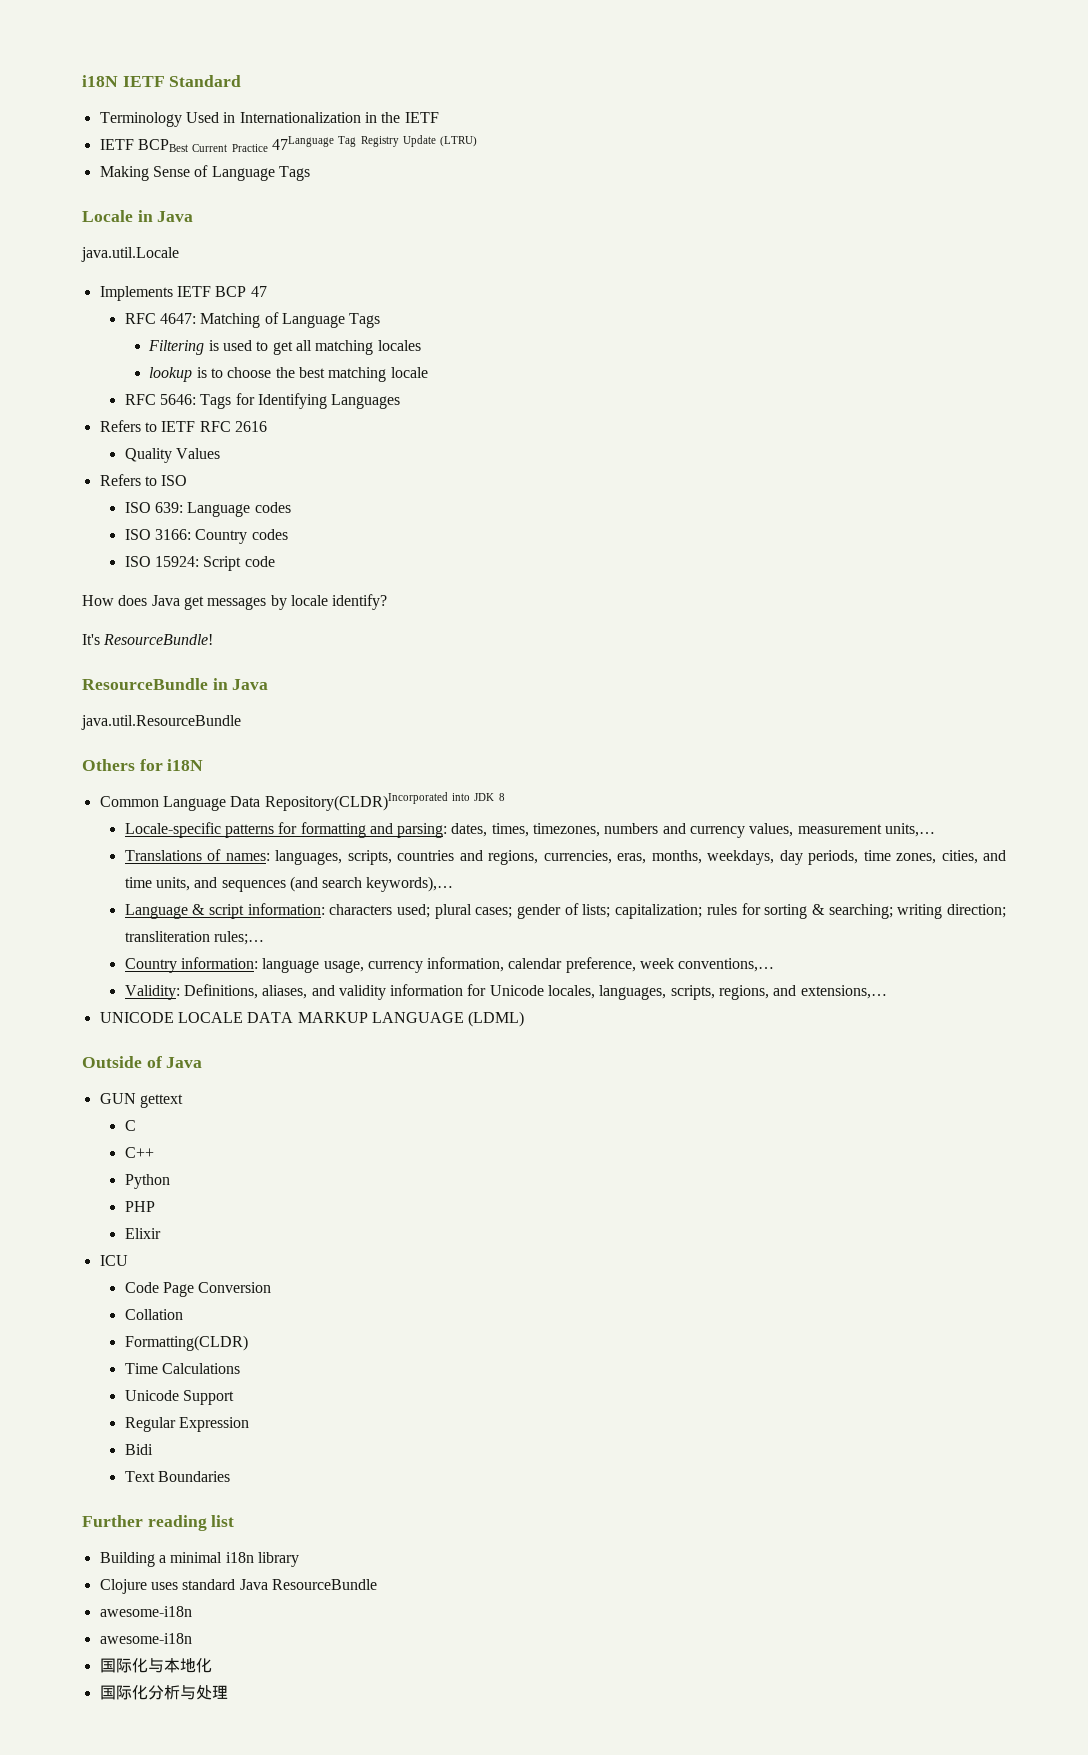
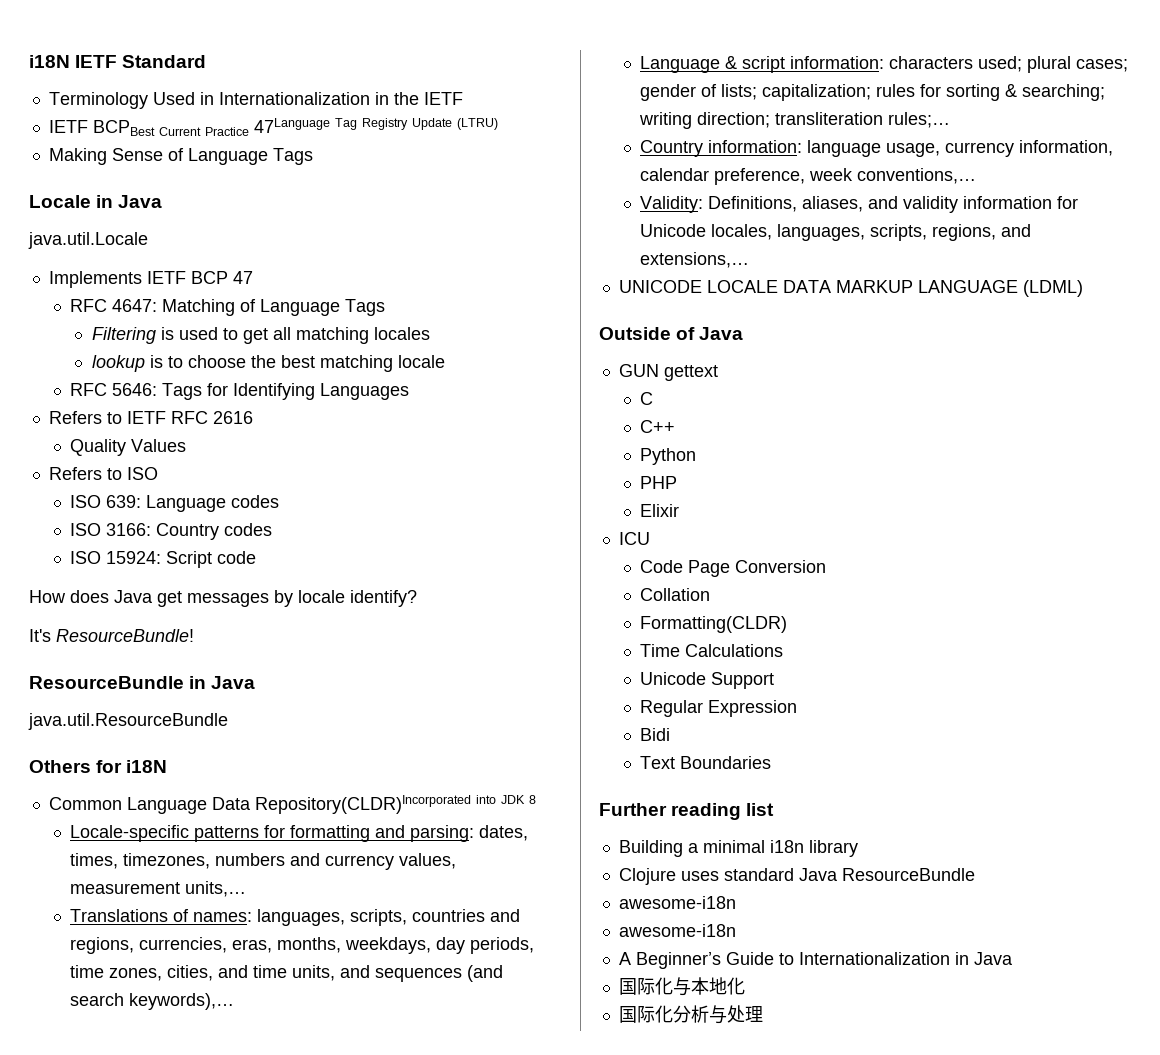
+ A Beginner’s Guide to Internationalization in Java

